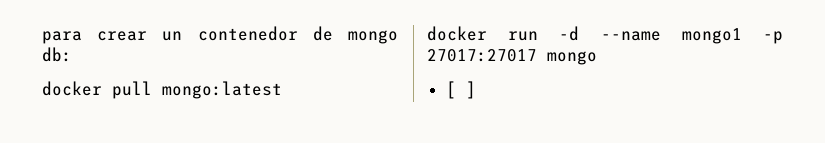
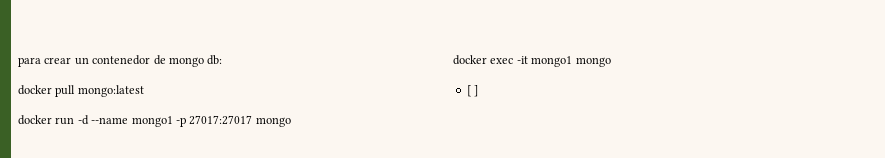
+ docker exec -it mongo1 mongo

